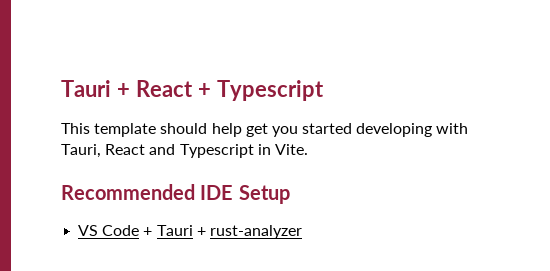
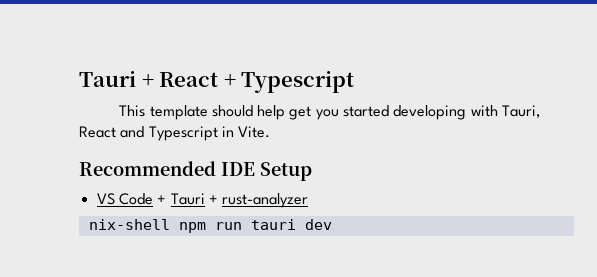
+ nix-shell npm run tauri dev

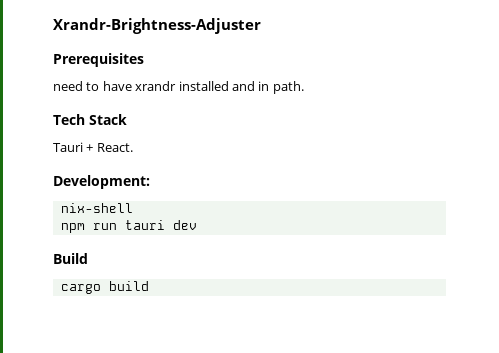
- Tauri + React + Typescript
- This template should help get you started developing with Tauri, React and Typescript in Vite.
- Recommended IDE Setup
- VS Code + Tauri + rust-analyzer
+ Xrandr-Brightness-Adjuster
+ Prerequisites
+ need to have xrandr installed and in path.
+ Tech Stack
+ Tauri + React.
+ Development:
- nix-shell npm run tauri dev
+ nix-shell
+ npm run tauri dev
+ Build
+ cargo build

